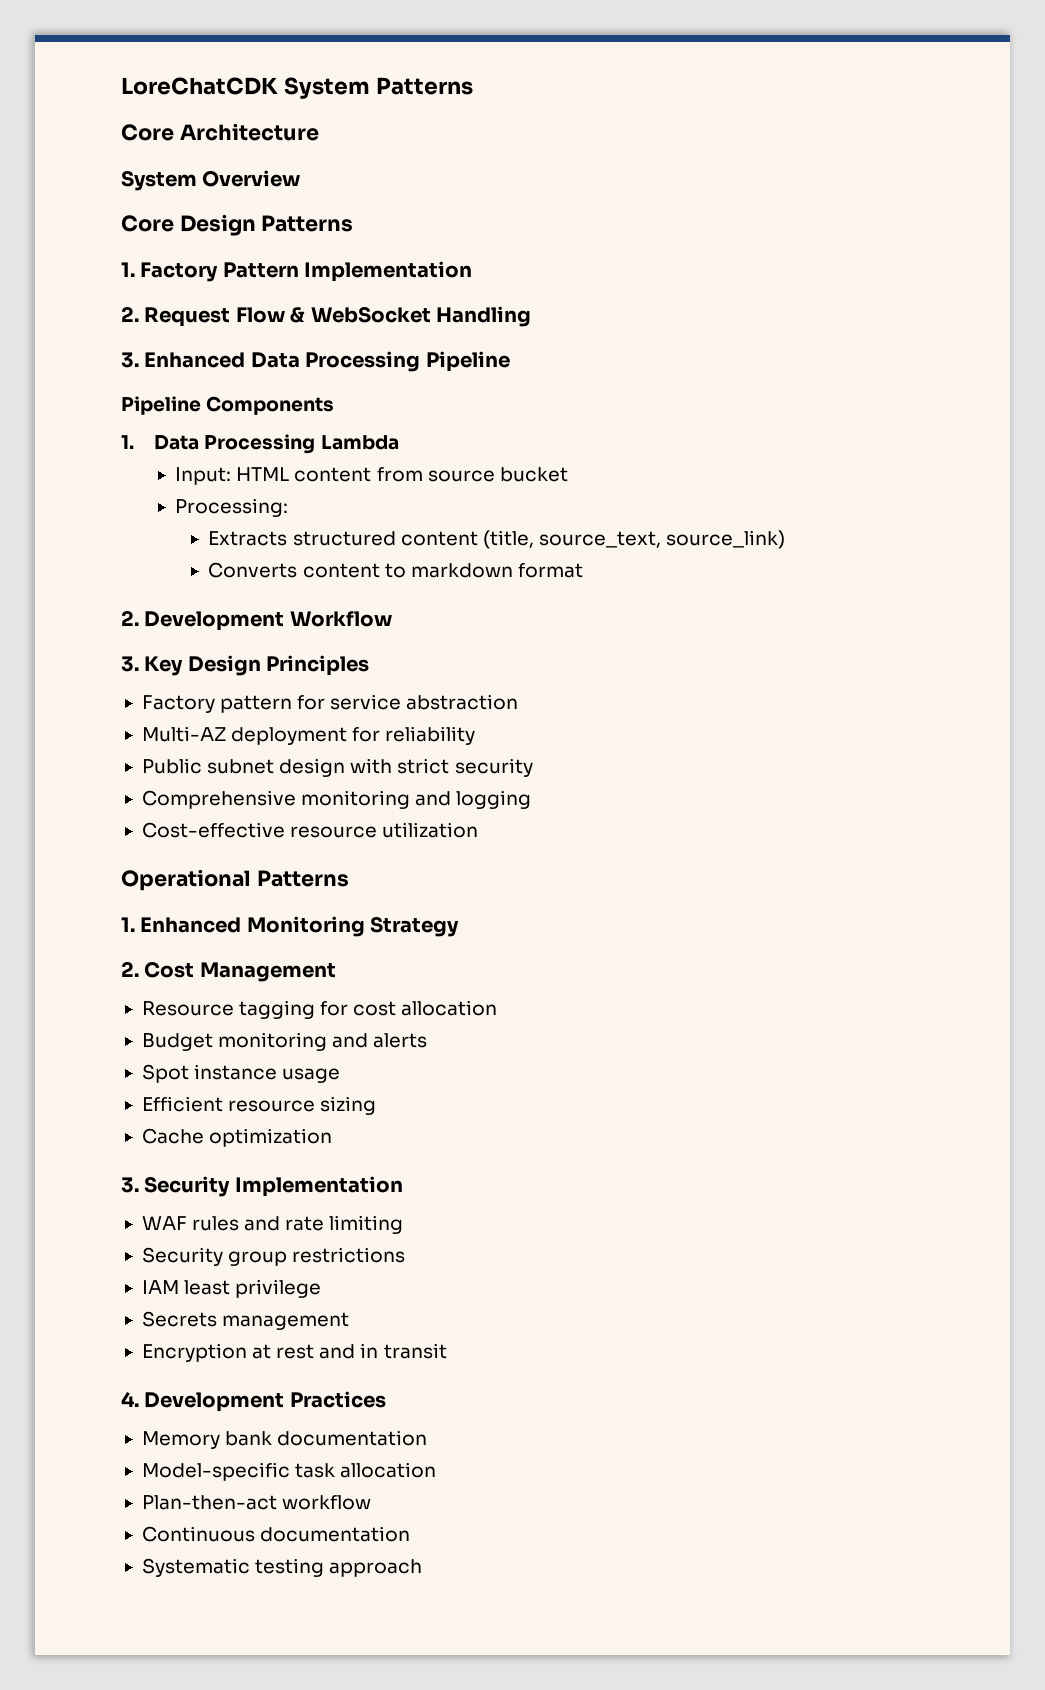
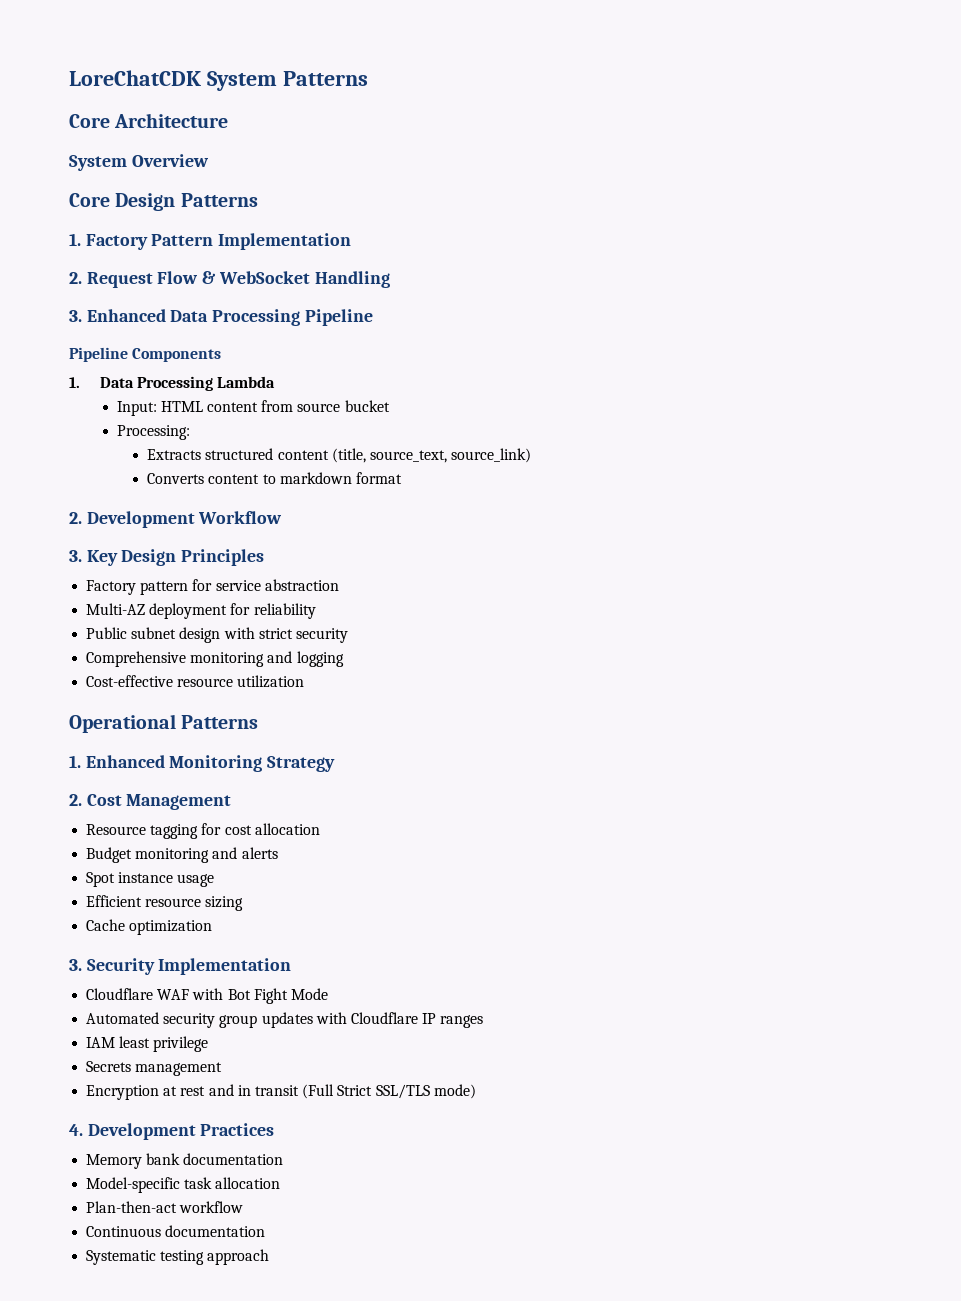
- WAF rules and rate limiting
- Security group restrictions
+ Cloudflare WAF with Bot Fight Mode
+ Automated security group updates with Cloudflare IP ranges
- Encryption at rest and in transit
+ Encryption at rest and in transit (Full Strict SSL/TLS mode)

